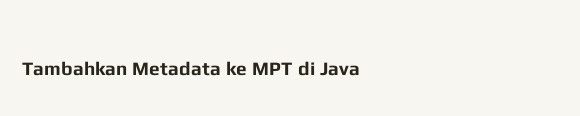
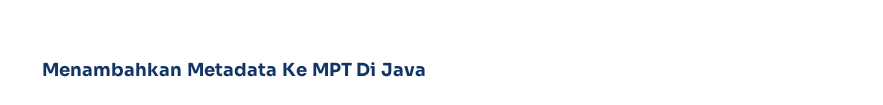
- Tambahkan Metadata ke MPT di Java
+ Menambahkan Metadata Ke MPT Di Java

